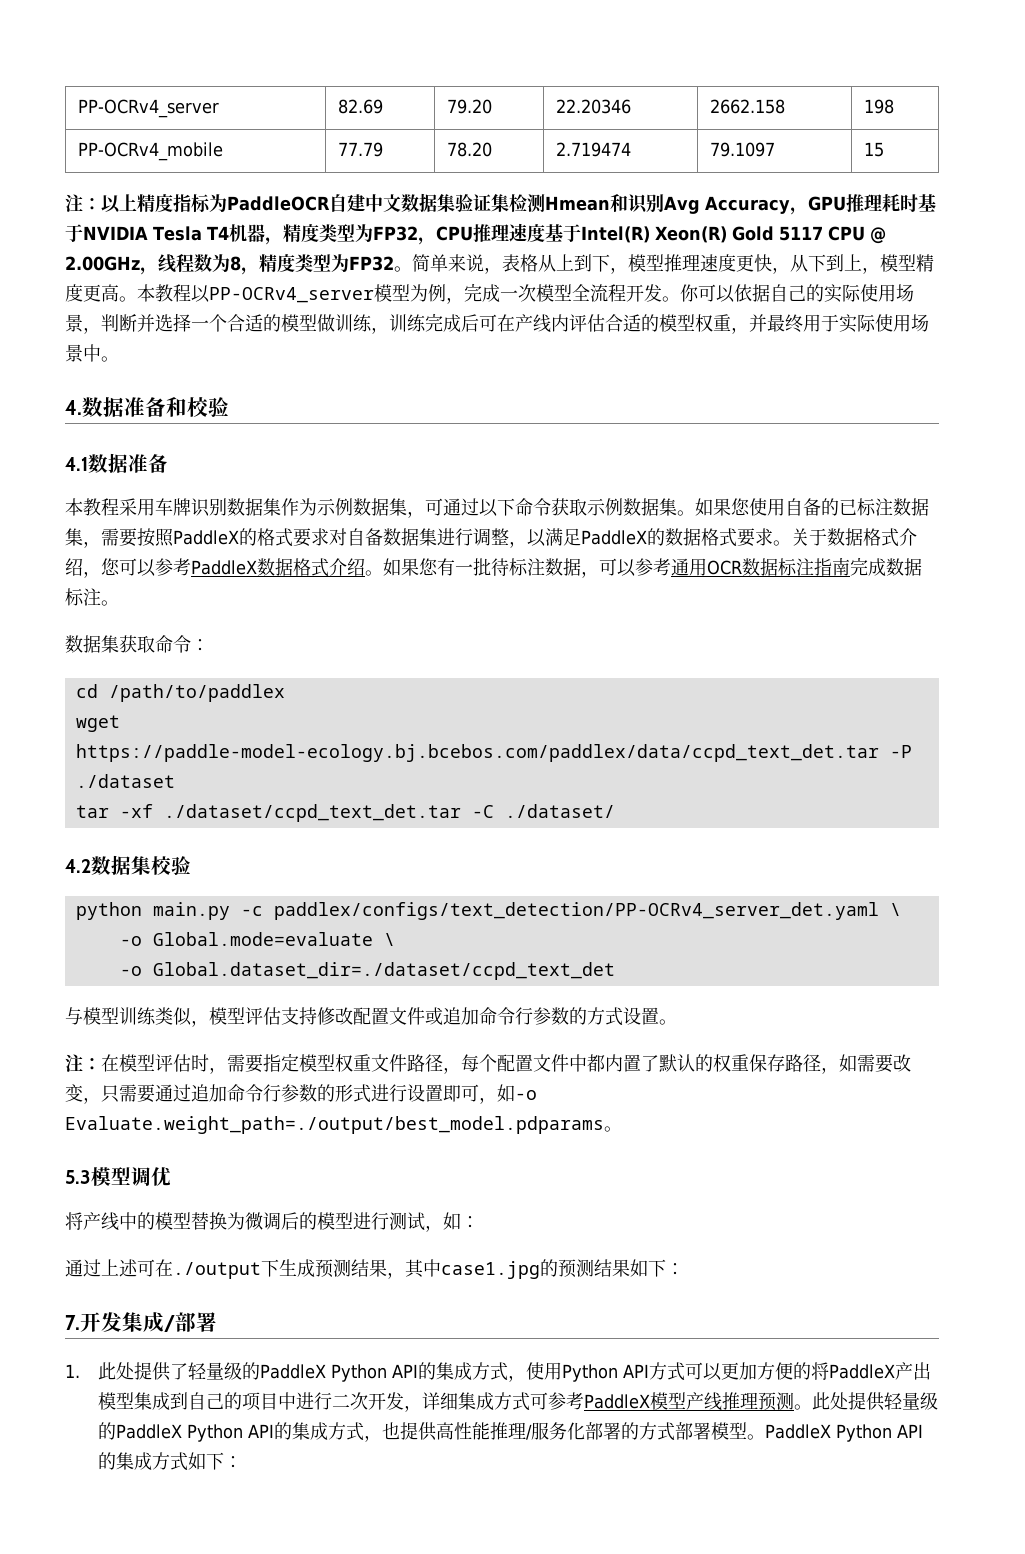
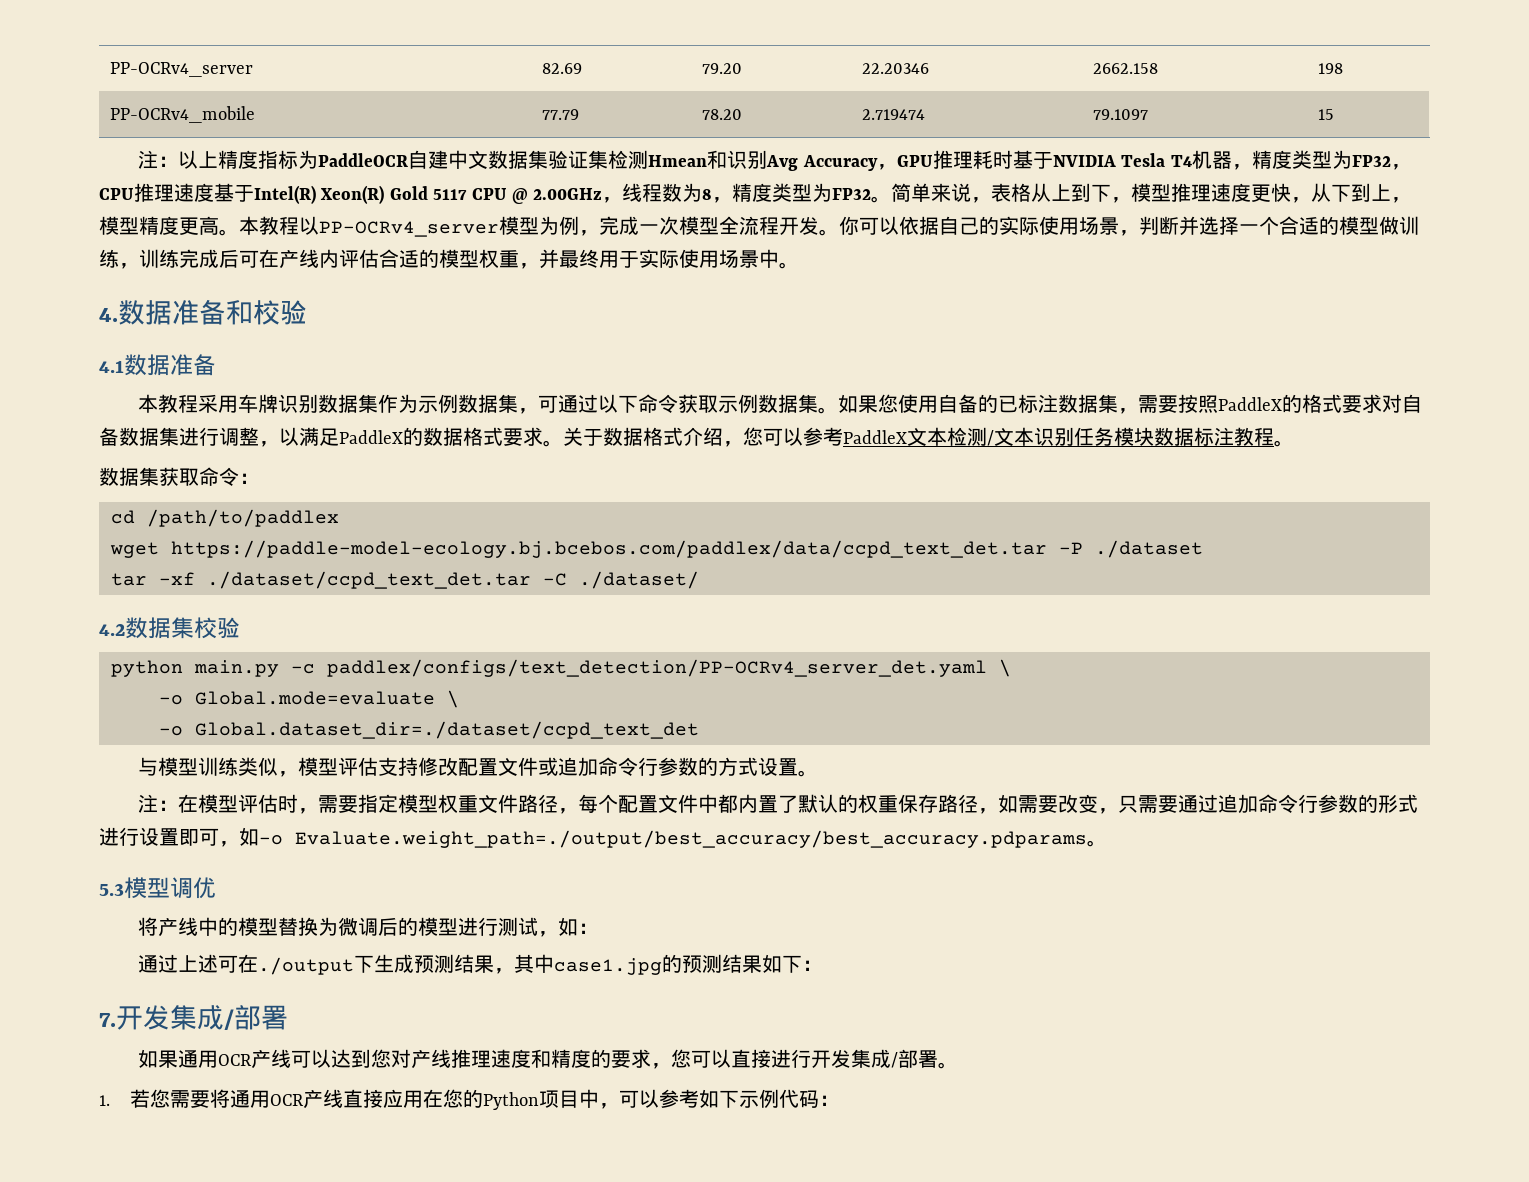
- 关于数据格式介绍，您可以参考PaddleX数据格式介绍。如果您有一批待标注数据，可以参考通用OCR数据标注指南完成数据标注。
+ 关于数据格式介绍，您可以参考PaddleX文本检测/文本识别任务模块数据标注教程。
- 注：在模型评估时，需要指定模型权重文件路径，每个配置文件中都内置了默认的权重保存路径，如需要改变，只需要通过追加命令行参数的形式进行设置即可，如-o Evaluate.weight_path=./output/best_model.pdparams。
+ 注：在模型评估时，需要指定模型权重文件路径，每个配置文件中都内置了默认的权重保存路径，如需要改变，只需要通过追加命令行参数的形式进行设置即可，如-o Evaluate.weight_path=./output/best_accuracy/best_accuracy.pdparams。
- 1.此处提供了轻量级的PaddleX Python API的集成方式，使用Python API方式可以更加方便的将PaddleX产出模型集成到自己的项目中进行二次开发，详细集成方式可参考PaddleX模型产线推理预测。此处提供轻量级的PaddleX Python API的集成方式，也提供高性能推理/服务化部署的方式部署模型。PaddleX Python API的集成方式如下：
+ 如果通用OCR产线可以达到您对产线推理速度和精度的要求，您可以直接进行开发集成/部署。
+ 1.若您需要将通用OCR产线直接应用在您的Python项目中，可以参考如下示例代码：

